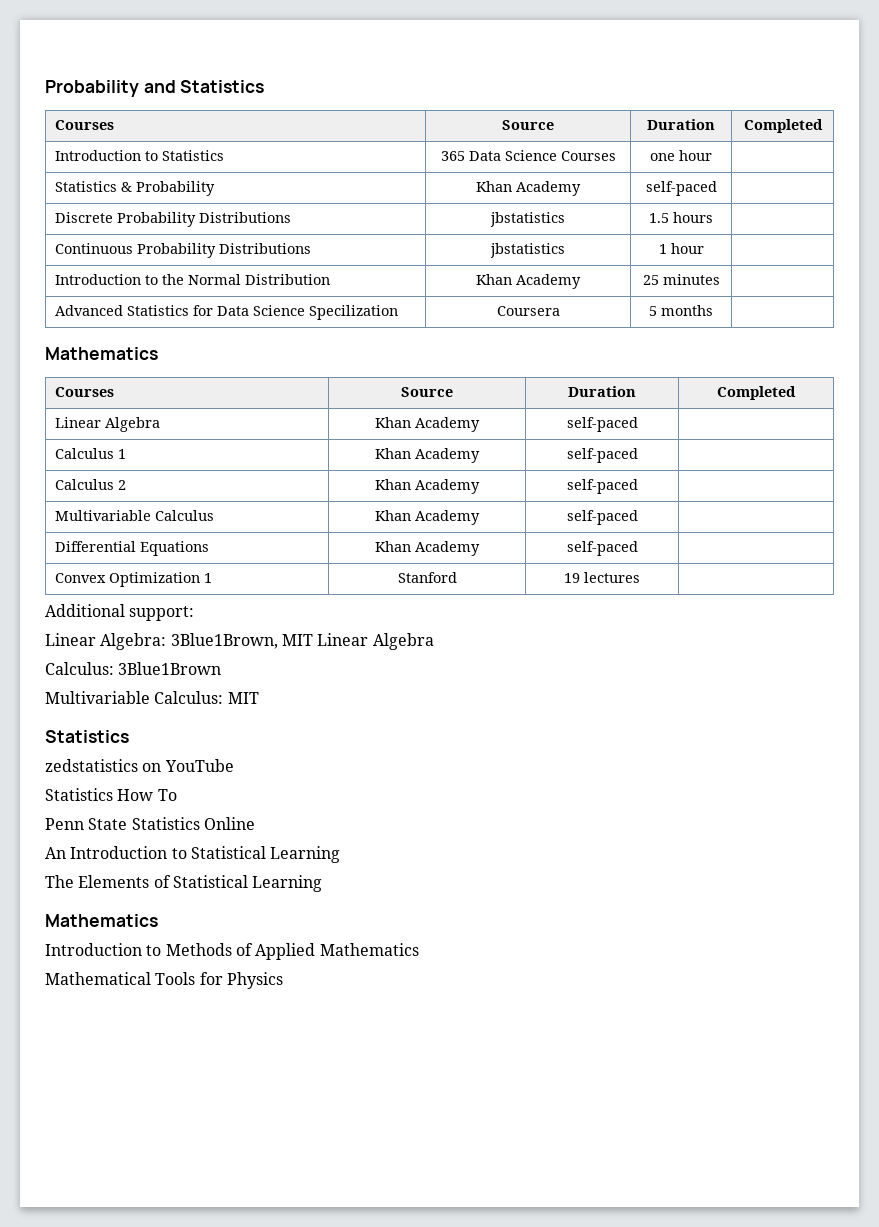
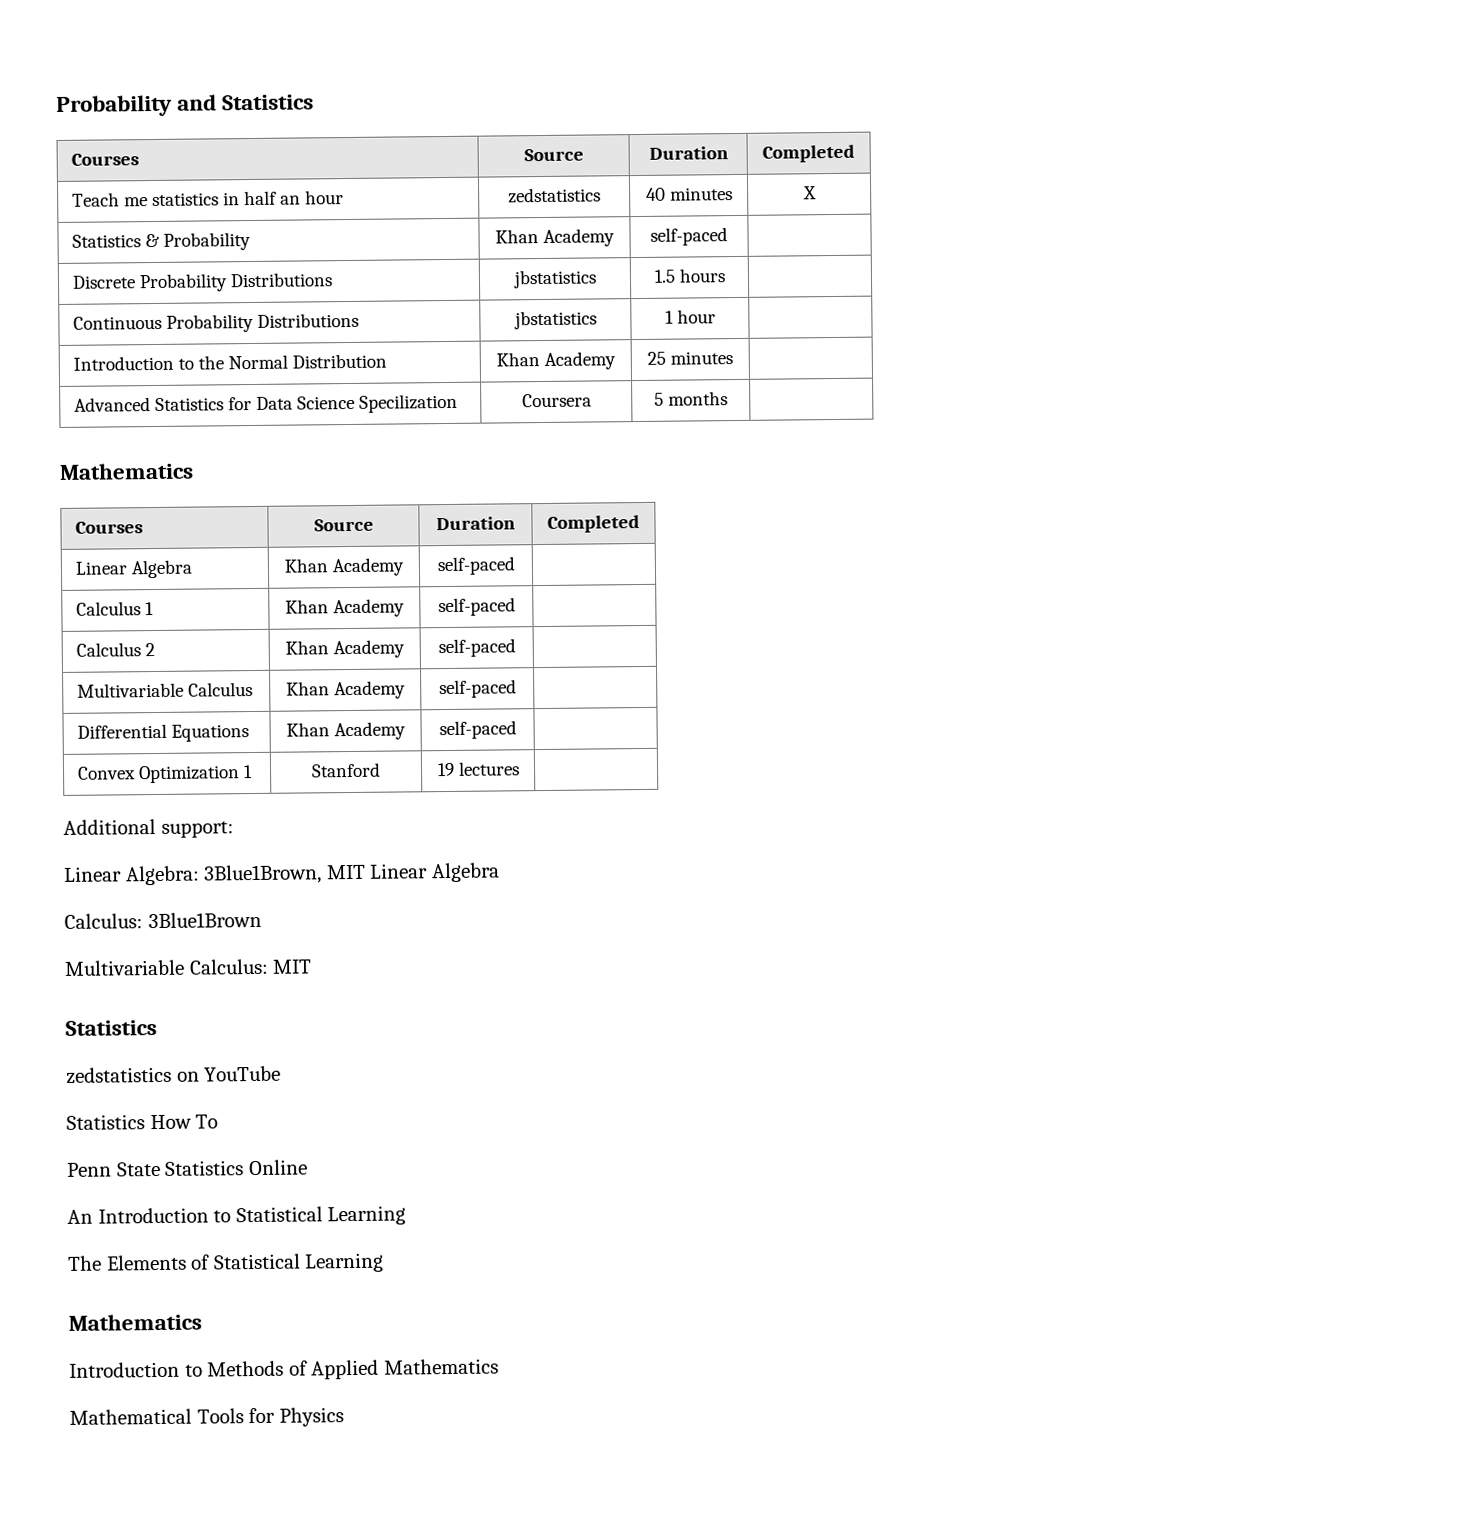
- Introduction to Statistics | 365 Data Science Courses | one hour |
+ Teach me statistics in half an hour | zedstatistics | 40 minutes | X

